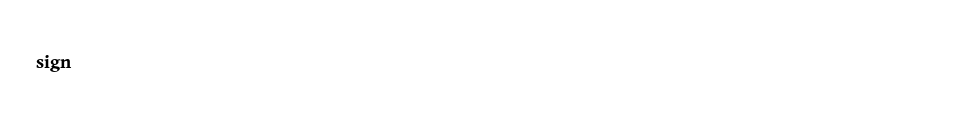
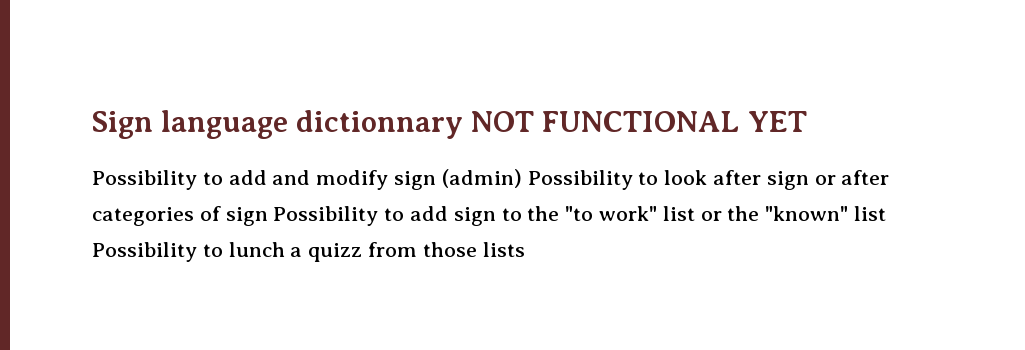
- sign
+ Sign language dictionnary NOT FUNCTIONAL YET
+ Possibility to add and modify sign (admin) Possibility to look after sign or after categories of sign Possibility to add sign to the "to work" list or the "known" list Possibility to lunch a quizz from those lists

